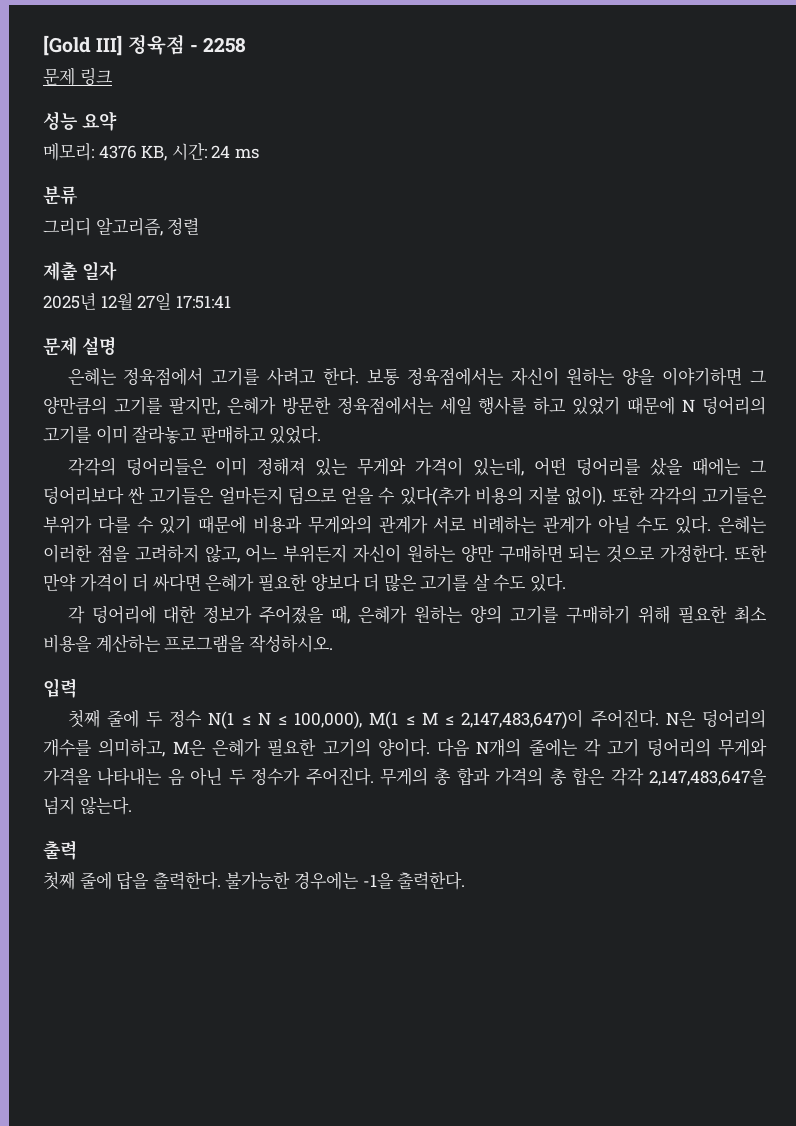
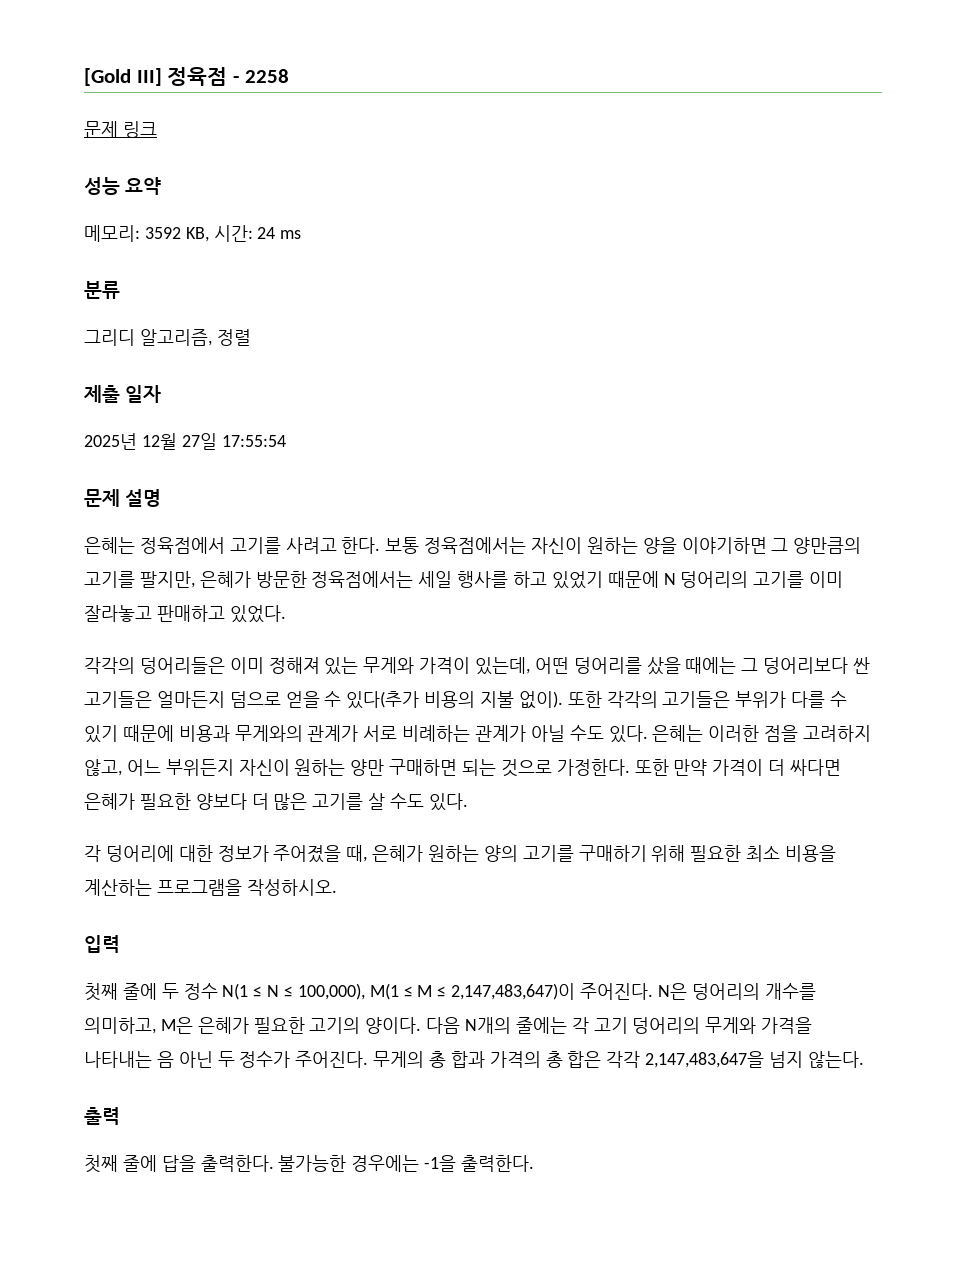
- 메모리: 4376 KB, 시간: 24 ms
+ 메모리: 3592 KB, 시간: 24 ms
- 2025년 12월 27일 17:51:41
+ 2025년 12월 27일 17:55:54

